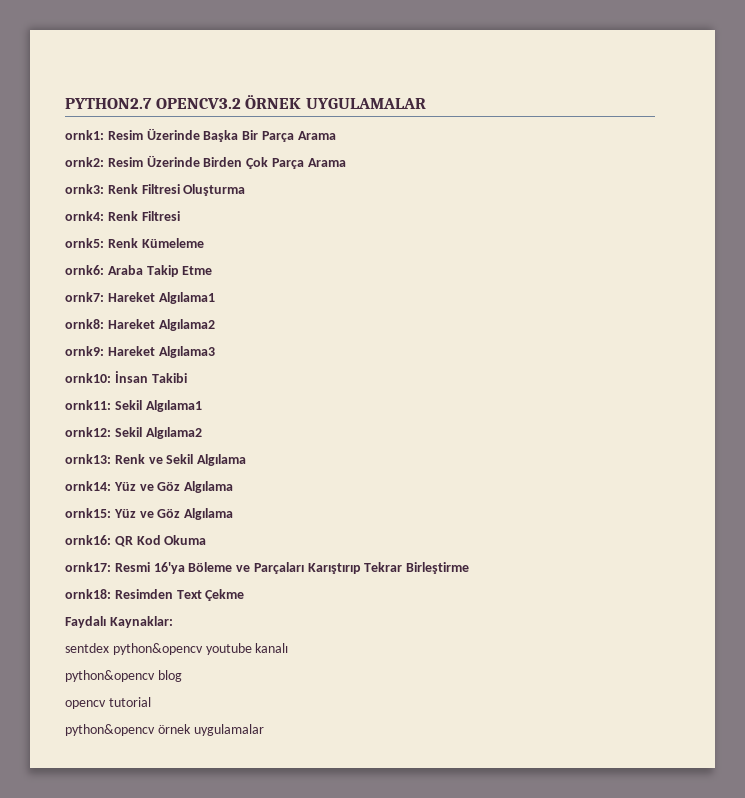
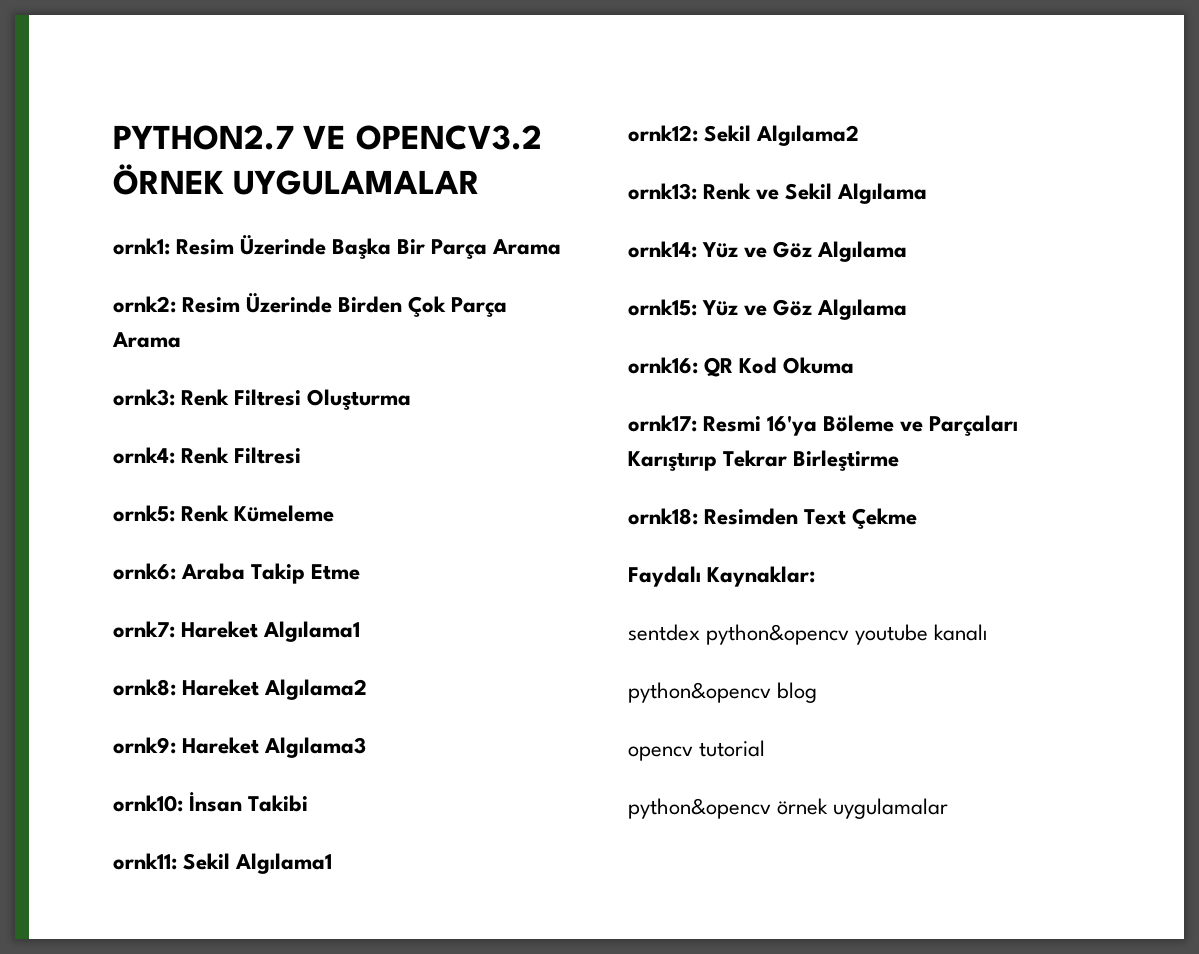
- PYTHON2.7 OPENCV3.2 ÖRNEK UYGULAMALAR
+ PYTHON2.7 VE OPENCV3.2 ÖRNEK UYGULAMALAR

